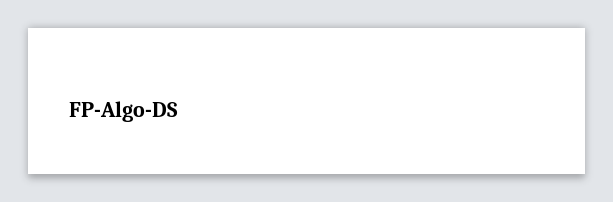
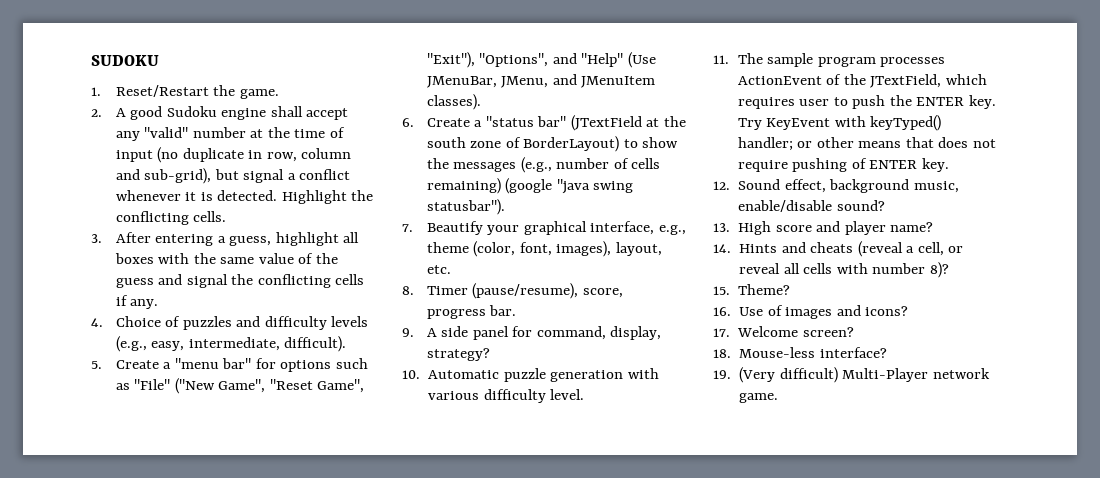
- FP-Algo-DS
+ SUDOKU
+ 1. Reset/Restart the game.
+ 2. A good Sudoku engine shall accept any "valid" number at the time of input (no duplicate in row, column and sub-grid), but signal a conflict whenever it is detected. Highlight the conflicting cells.
+ 3. After entering a guess, highlight all boxes with the same value of the guess and signal the conflicting cells if any.
+ 4. Choice of puzzles and difficulty levels (e.g., easy, intermediate, difficult).
+ 5. Create a "menu bar" for options such as "File" ("New Game", "Reset Game", "Exit"), "Options", and "Help" (Use JMenuBar, JMenu, and JMenuItem classes).
+ 6. Create a "status bar" (JTextField at the south zone of BorderLayout) to show the messages (e.g., number of cells remaining) (google "java swing statusbar").
+ 7. Beautify your graphical interface, e.g., theme (color, font, images), layout, etc.
+ 8. Timer (pause/resume), score, progress bar.
+ 9. A side panel for command, display, strategy?
+ 10. Automatic puzzle generation with various difficulty level.
+ 11. The sample program processes ActionEvent of the JTextField, which requires user to push the ENTER key. Try KeyEvent with keyTyped() handler; or other means that does not require pushing of ENTER key.
+ 12. Sound effect, background music, enable/disable sound?
+ 13. High score and player name?
+ 14. Hints and cheats (reveal a cell, or reveal all cells with number 8)?
+ 15. Theme?
+ 16. Use of images and icons?
+ 17. Welcome screen?
+ 18. Mouse-less interface?
+ 19. (Very difficult) Multi-Player network game.

